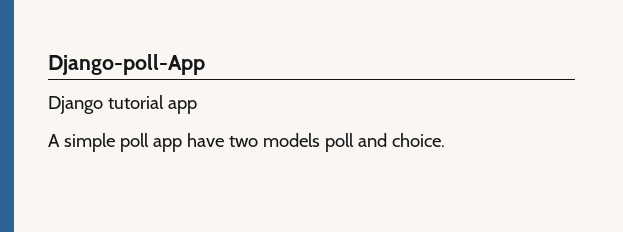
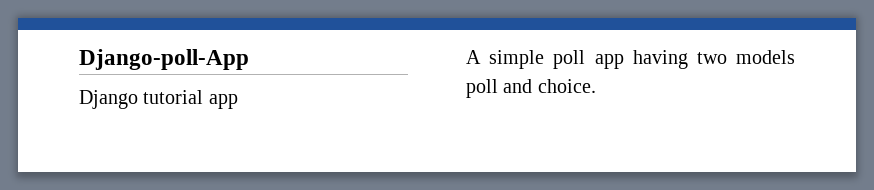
- A simple poll app have two models poll and choice.
+ A simple poll app having two models poll and choice.

